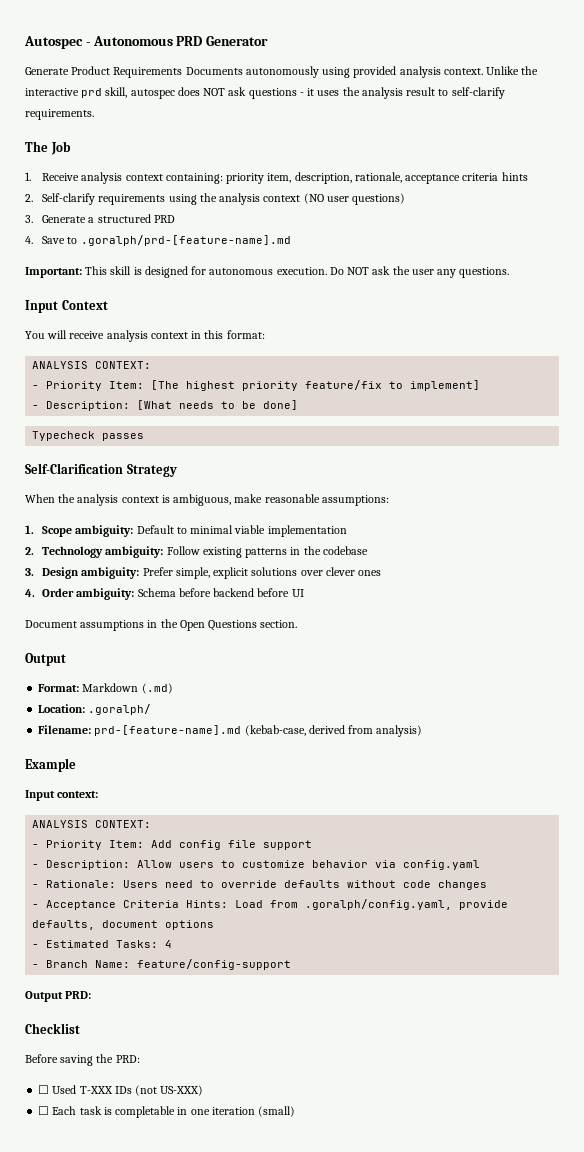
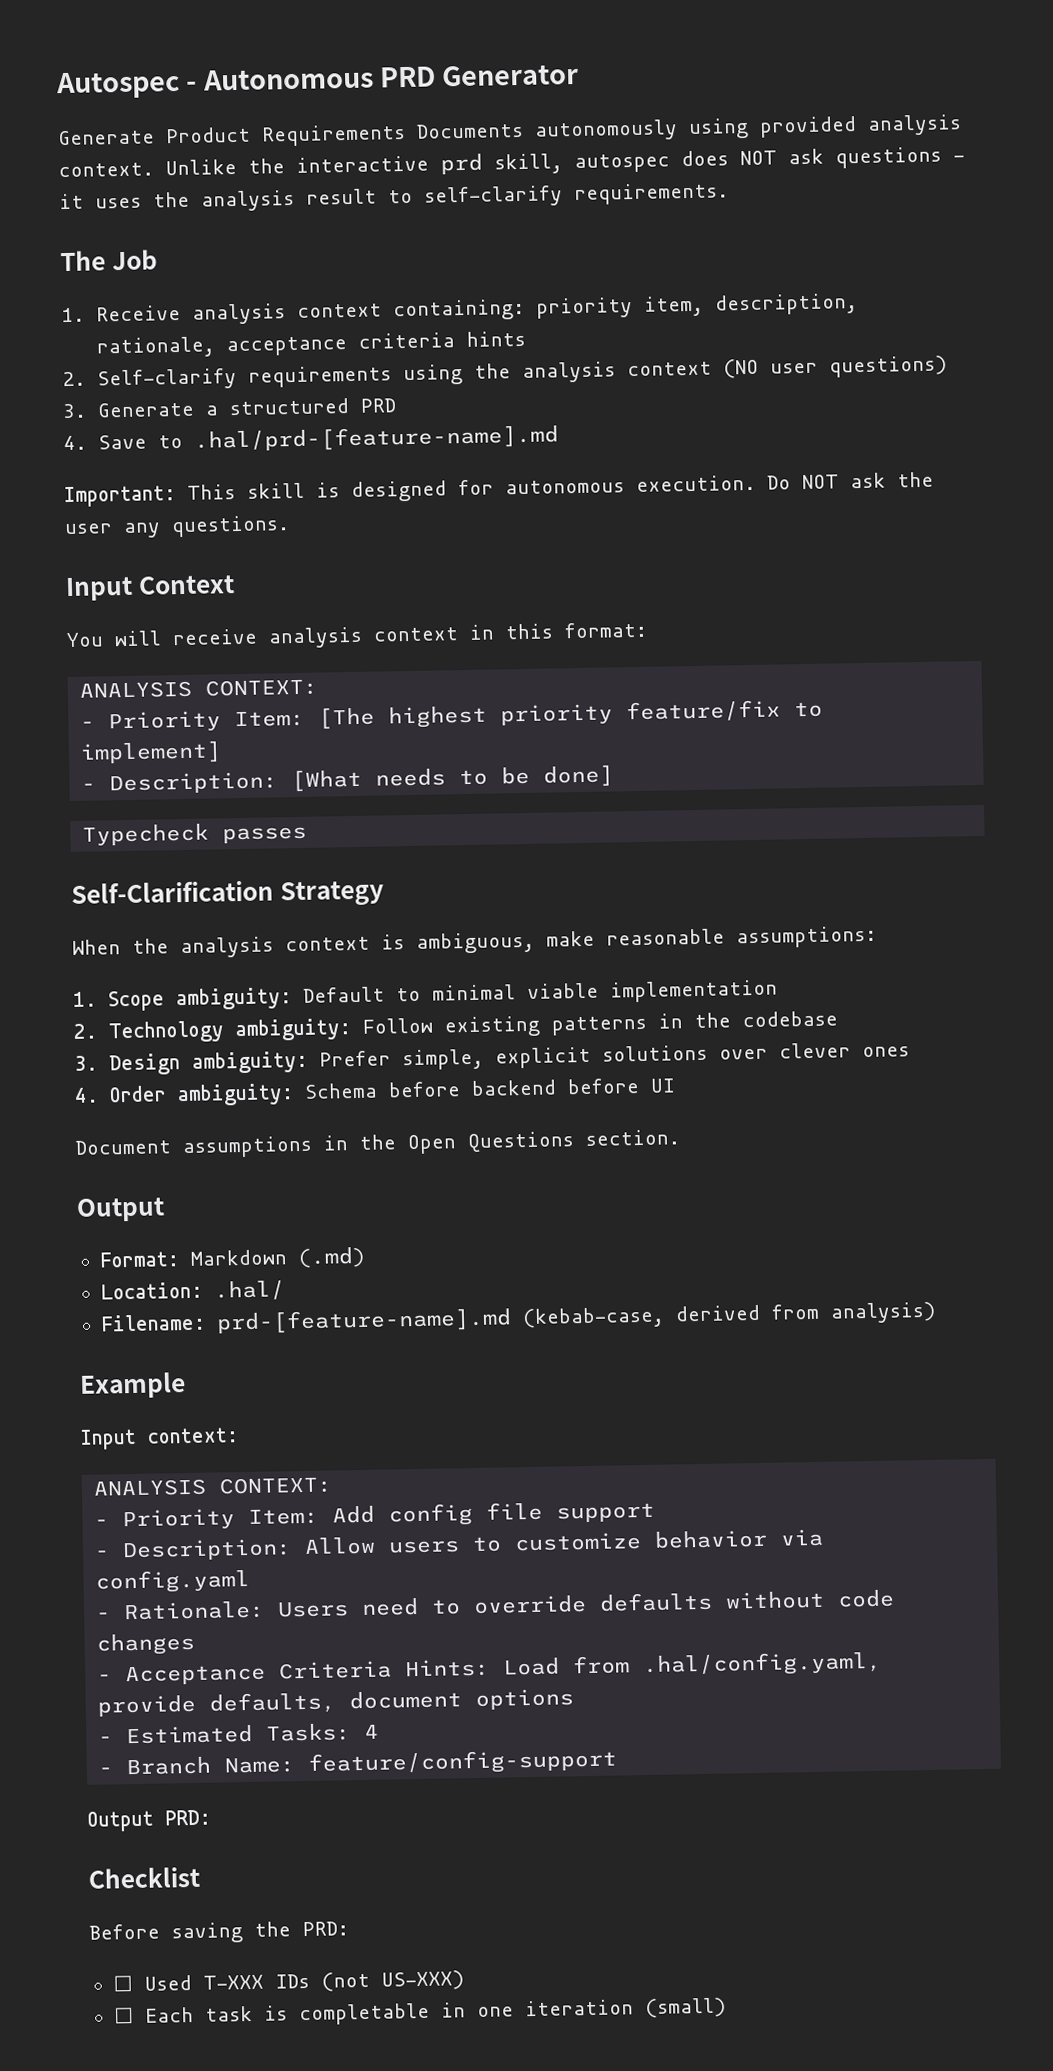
- 4. Save to .goralph/prd-[feature-name].md
+ 4. Save to .hal/prd-[feature-name].md
- Location: .goralph/
+ Location: .hal/
- - Acceptance Criteria Hints: Load from .goralph/config.yaml, provide defaults, document options
+ - Acceptance Criteria Hints: Load from .hal/config.yaml, provide defaults, document options

